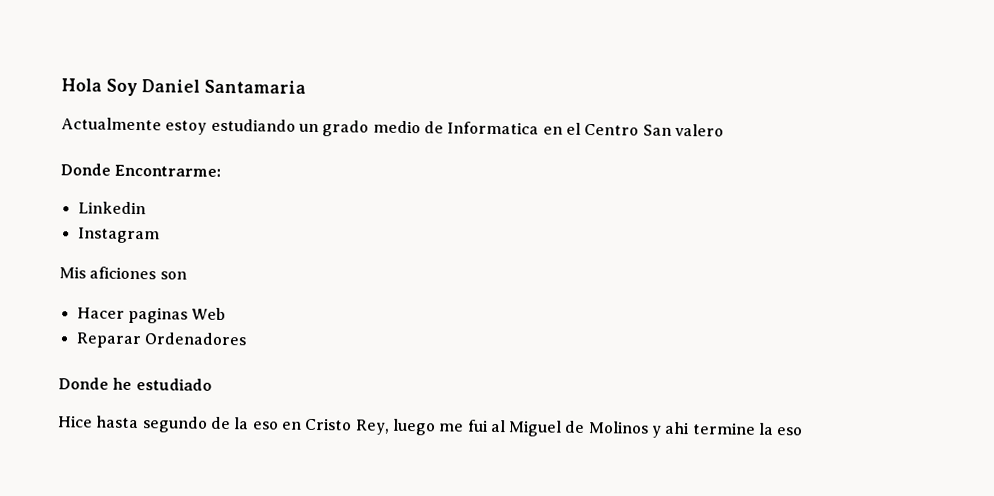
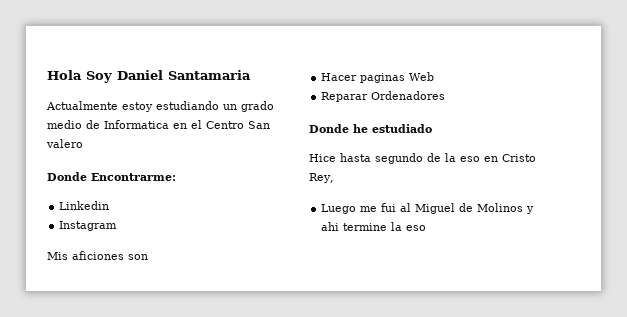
- Hice hasta segundo de la eso en Cristo Rey, luego me fui al Miguel de Molinos y ahi termine la eso
+ Hice hasta segundo de la eso en Cristo Rey,
+ Luego me fui al Miguel de Molinos y ahi termine la eso

